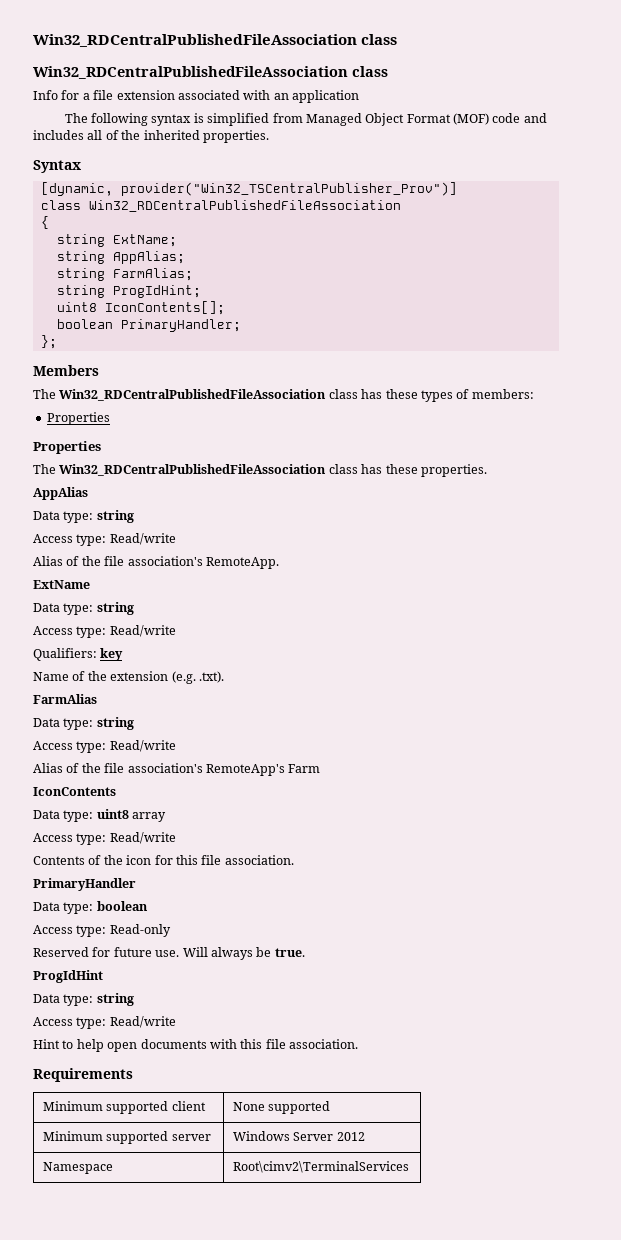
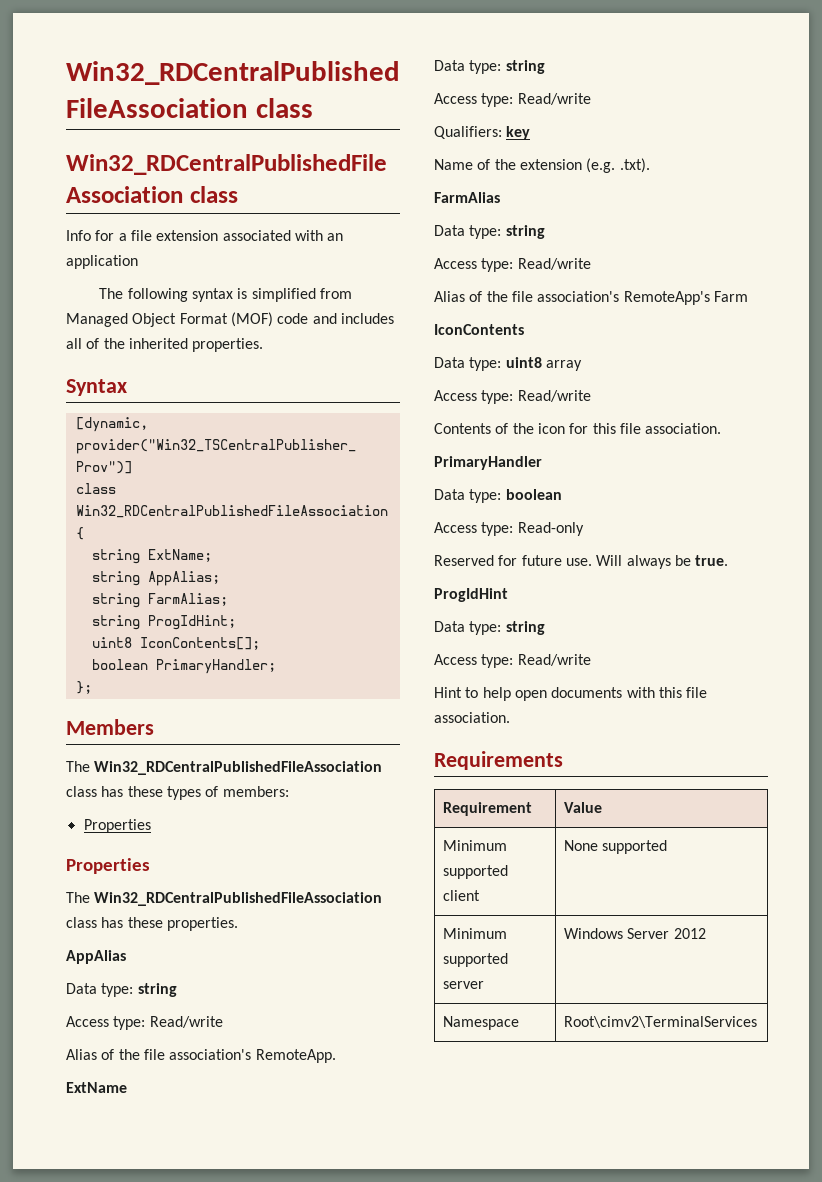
+ Requirement | Value

